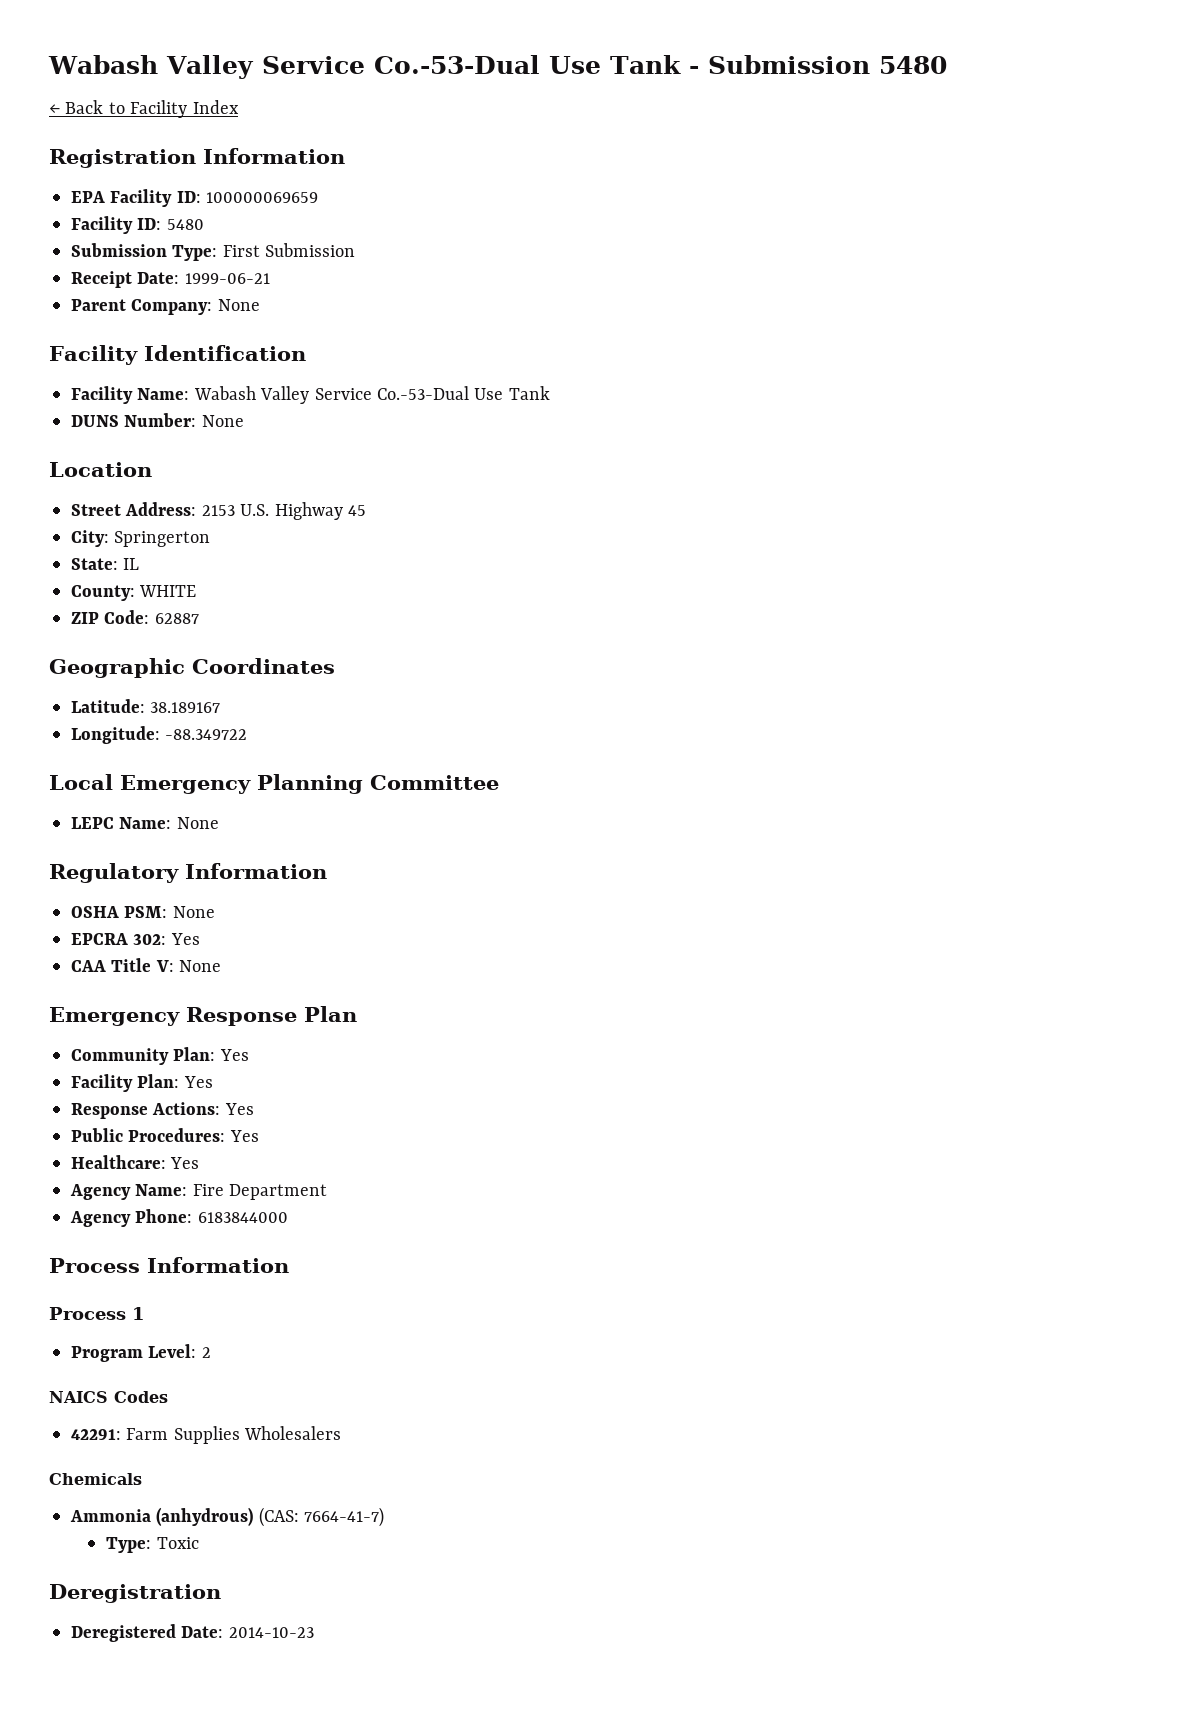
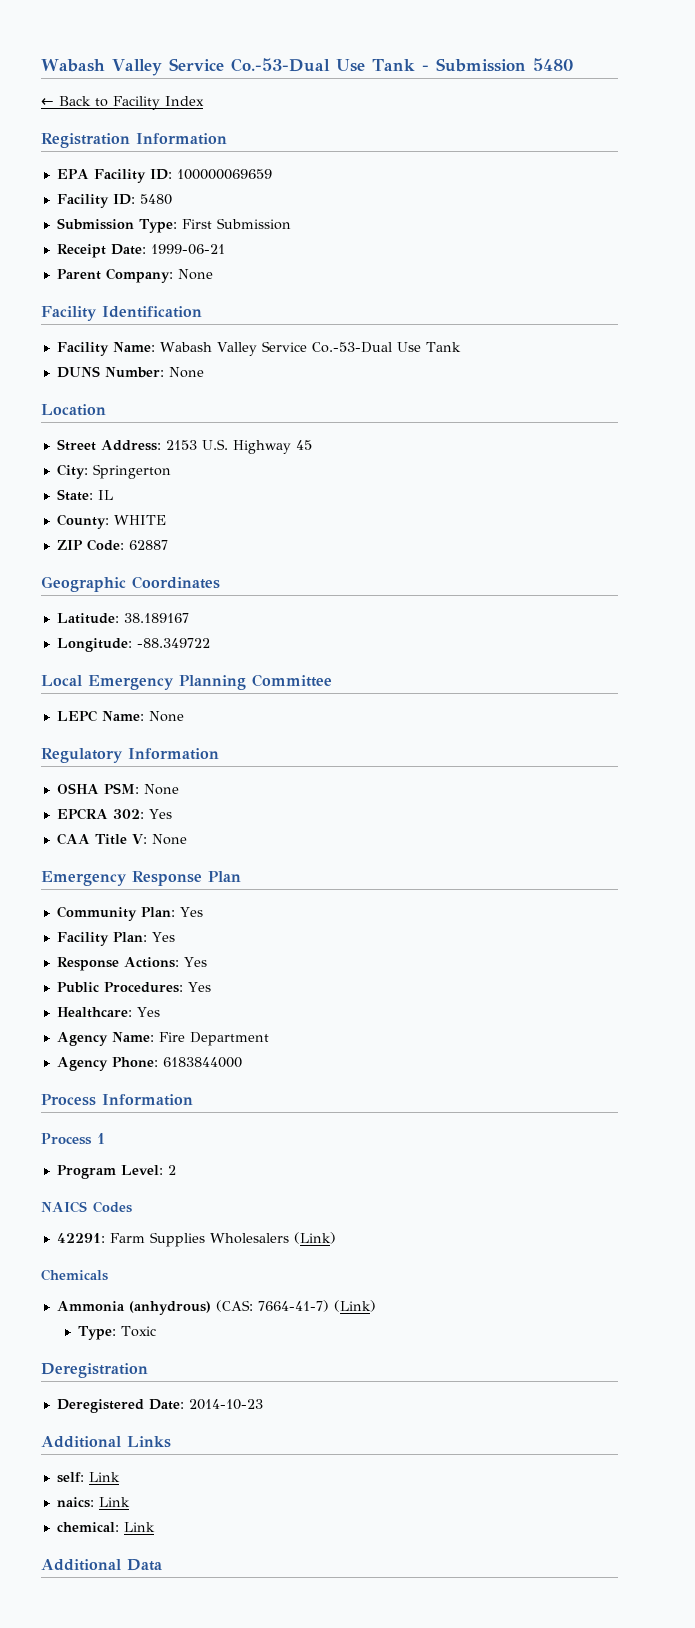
- 42291: Farm Supplies Wholesalers
+ 42291: Farm Supplies Wholesalers (Link)
- Ammonia (anhydrous) (CAS: 7664-41-7)
+ Ammonia (anhydrous) (CAS: 7664-41-7) (Link)
+ Additional Links
+ self: Link
+ naics: Link
+ chemical: Link
+ Additional Data

